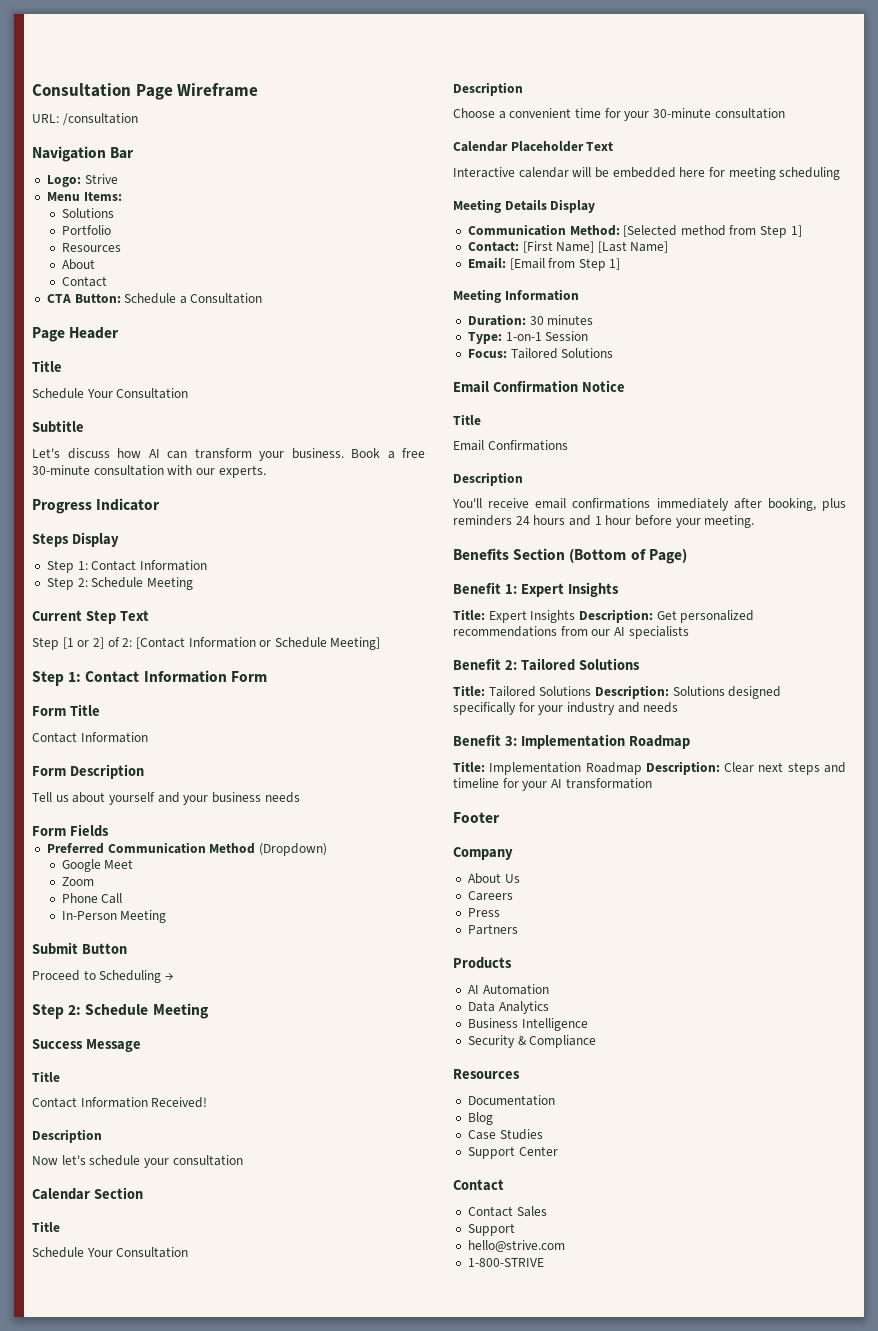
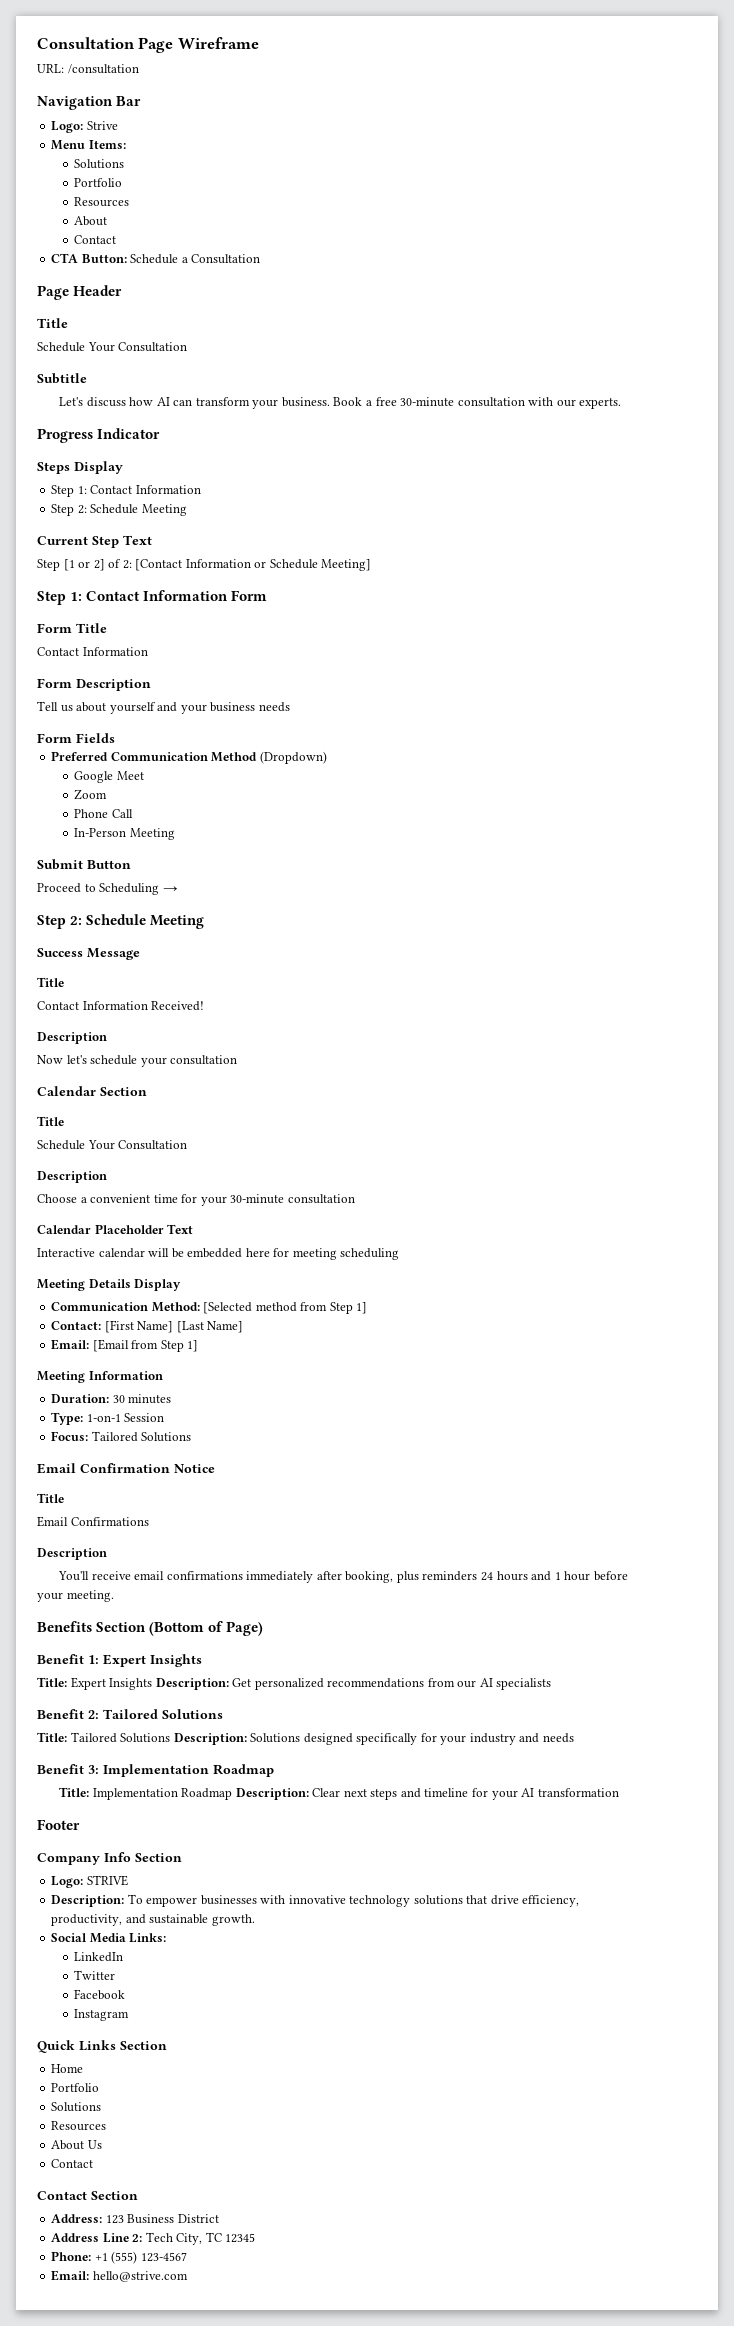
- Company
+ Company Info Section
+ Logo: STRIVE
+ Description: To empower businesses with innovative technology solutions that drive efficiency, productivity, and sustainable growth.
+ Social Media Links:
+ LinkedIn
+ Twitter
+ Facebook
+ Instagram
+ Quick Links Section
+ Home
+ Portfolio
+ Solutions
+ Resources
  About Us
- Careers
- Press
- Partners
- Products
- AI Automation
- Data Analytics
- Business Intelligence
- Security & Compliance
- Resources
- Documentation
- Blog
- Case Studies
- Support Center
  Contact
- Contact Sales
- Support
- hello@strive.com
+ Contact Section
+ Address: 123 Business District
+ Address Line 2: Tech City, TC 12345
+ Phone: +1 (555) 123-4567
+ Email: hello@strive.com
- 1-800-STRIVE

